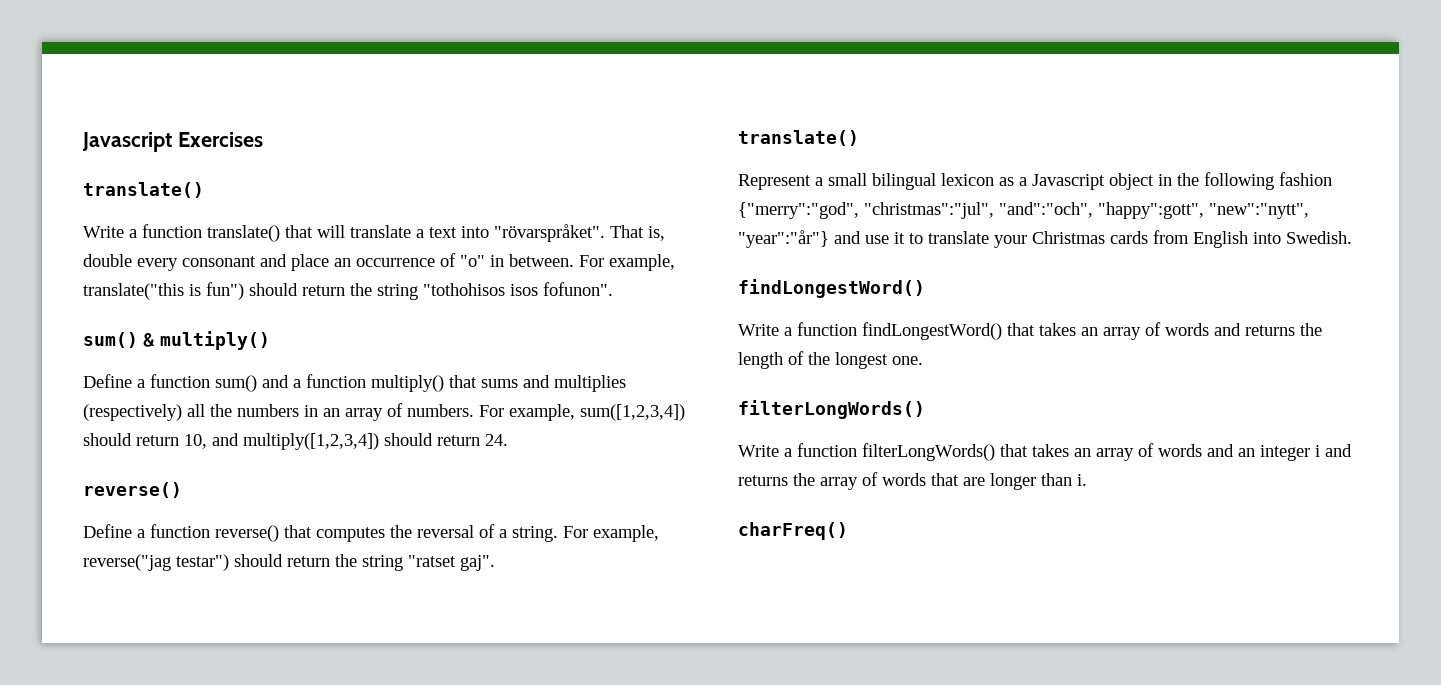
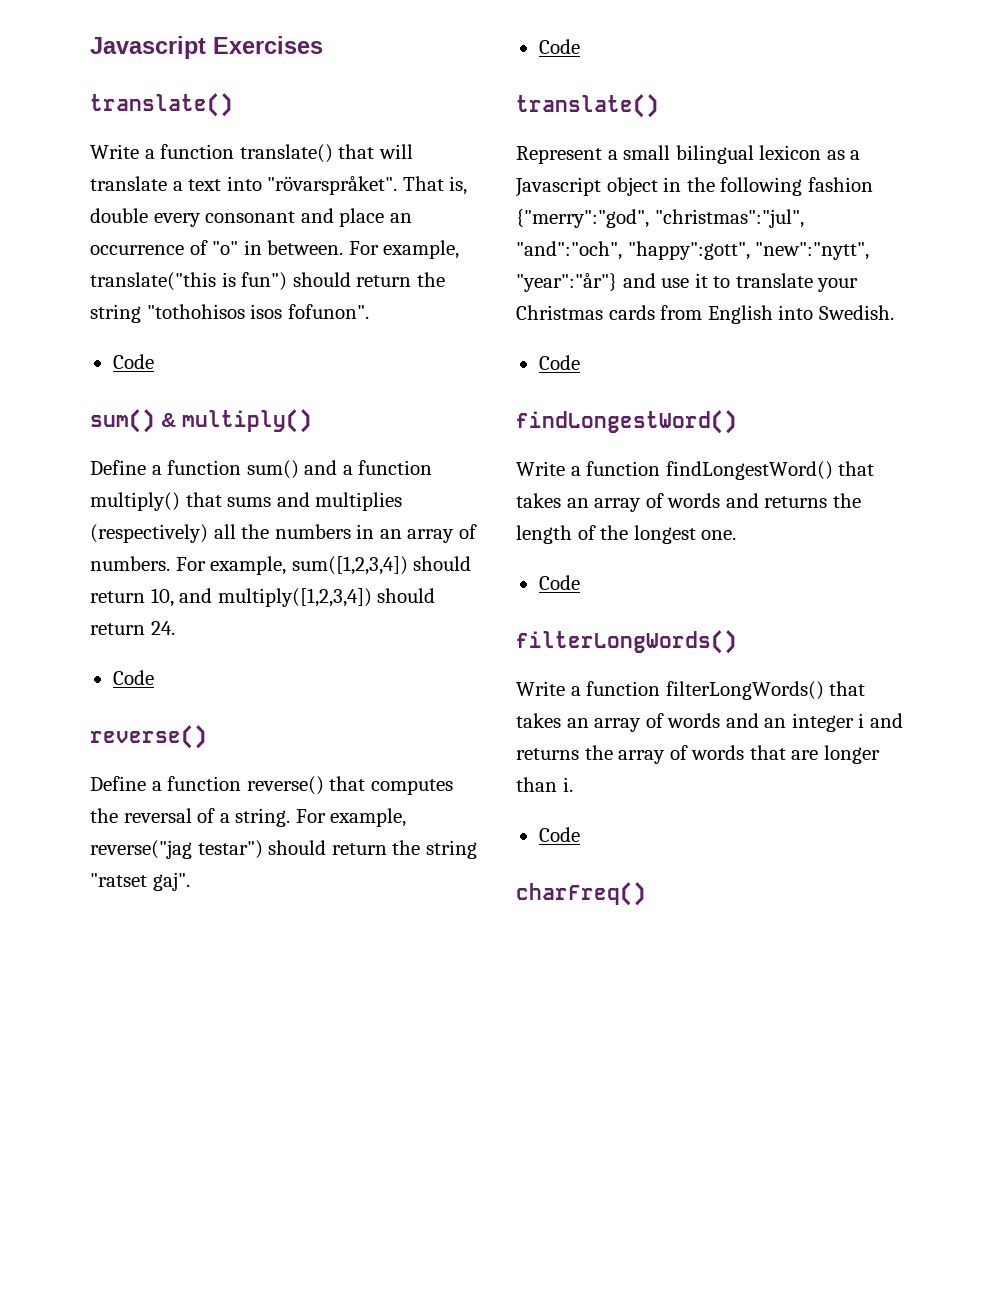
  For example, translate("this is fun") should return the string "tothohisos isos fofunon".
+ Code
  For example, sum([1,2,3,4]) should return 10, and multiply([1,2,3,4]) should return 24.
+ Code
  For example, reverse("jag testar") should return the string "ratset gaj".
+ Code
  Represent a small bilingual lexicon as a Javascript object in the following fashion {"merry":"god", "christmas":"jul", "and":"och", "happy":gott", "new":"nytt", "year":"år"} and use it to translate your Christmas cards from English into Swedish.
+ Code
  Write a function findLongestWord() that takes an array of words and returns the length of the longest one.
+ Code
  Write a function filterLongWords() that takes an array of words and an integer i and returns the array of words that are longer than i.
+ Code

